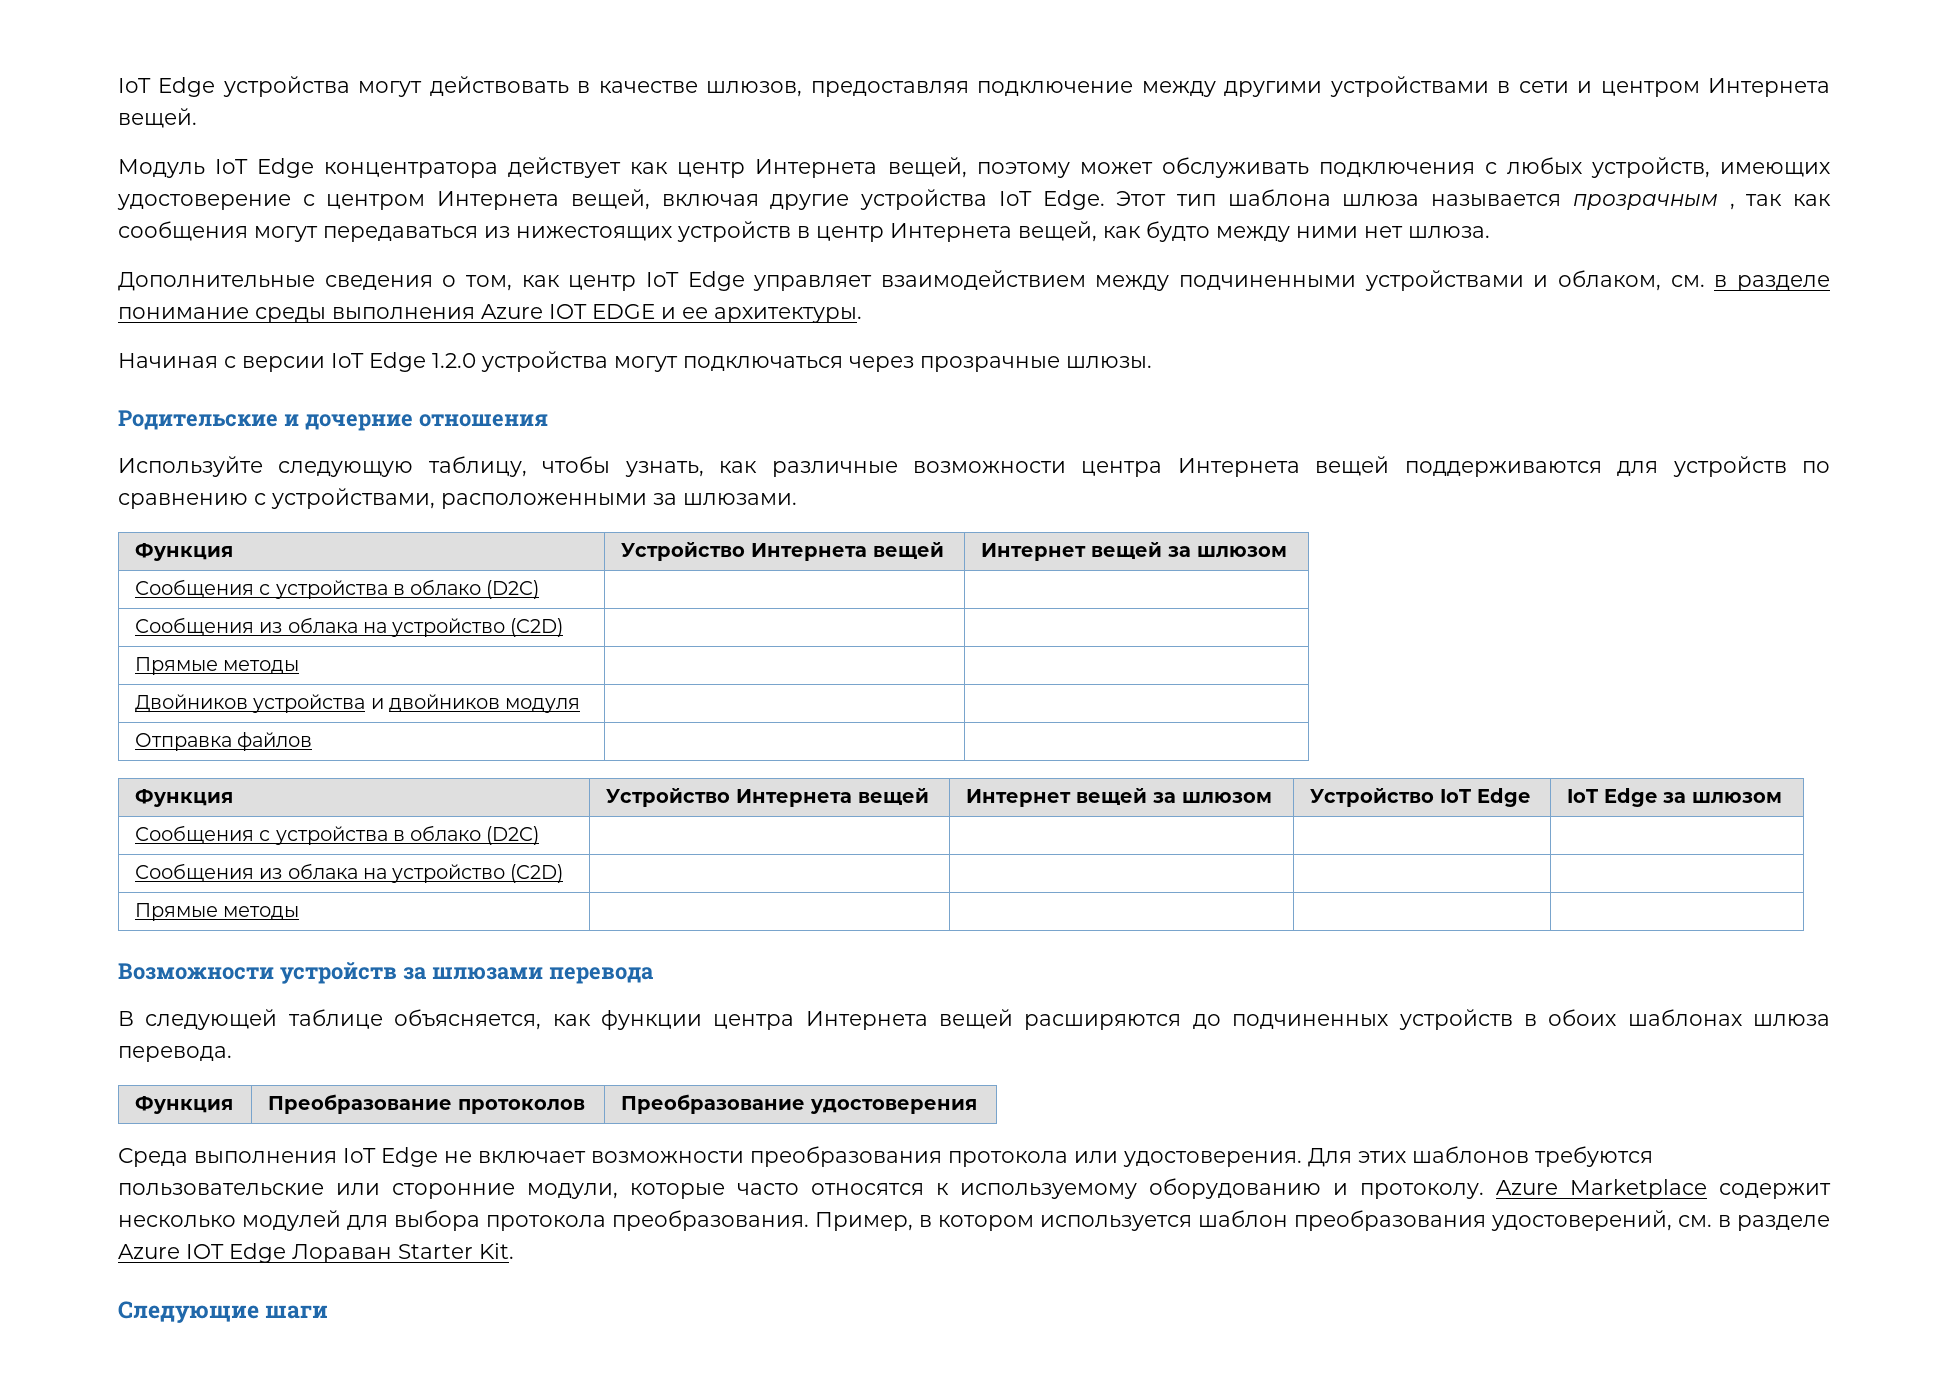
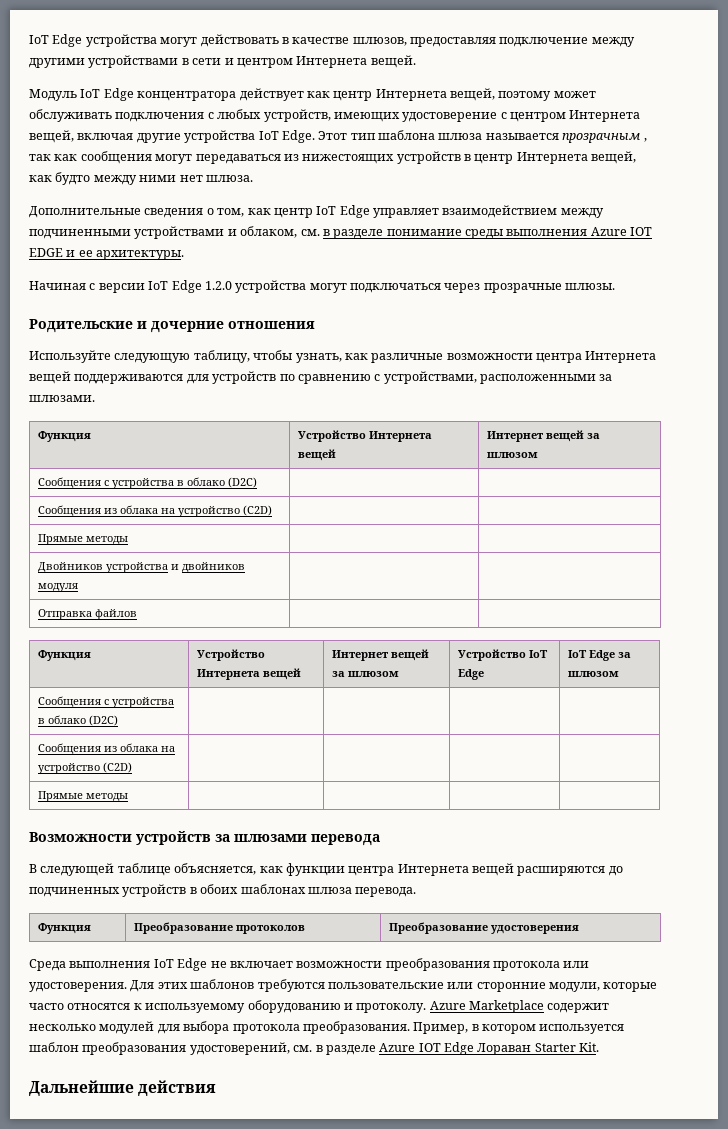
- Следующие шаги
+ Дальнейшие действия

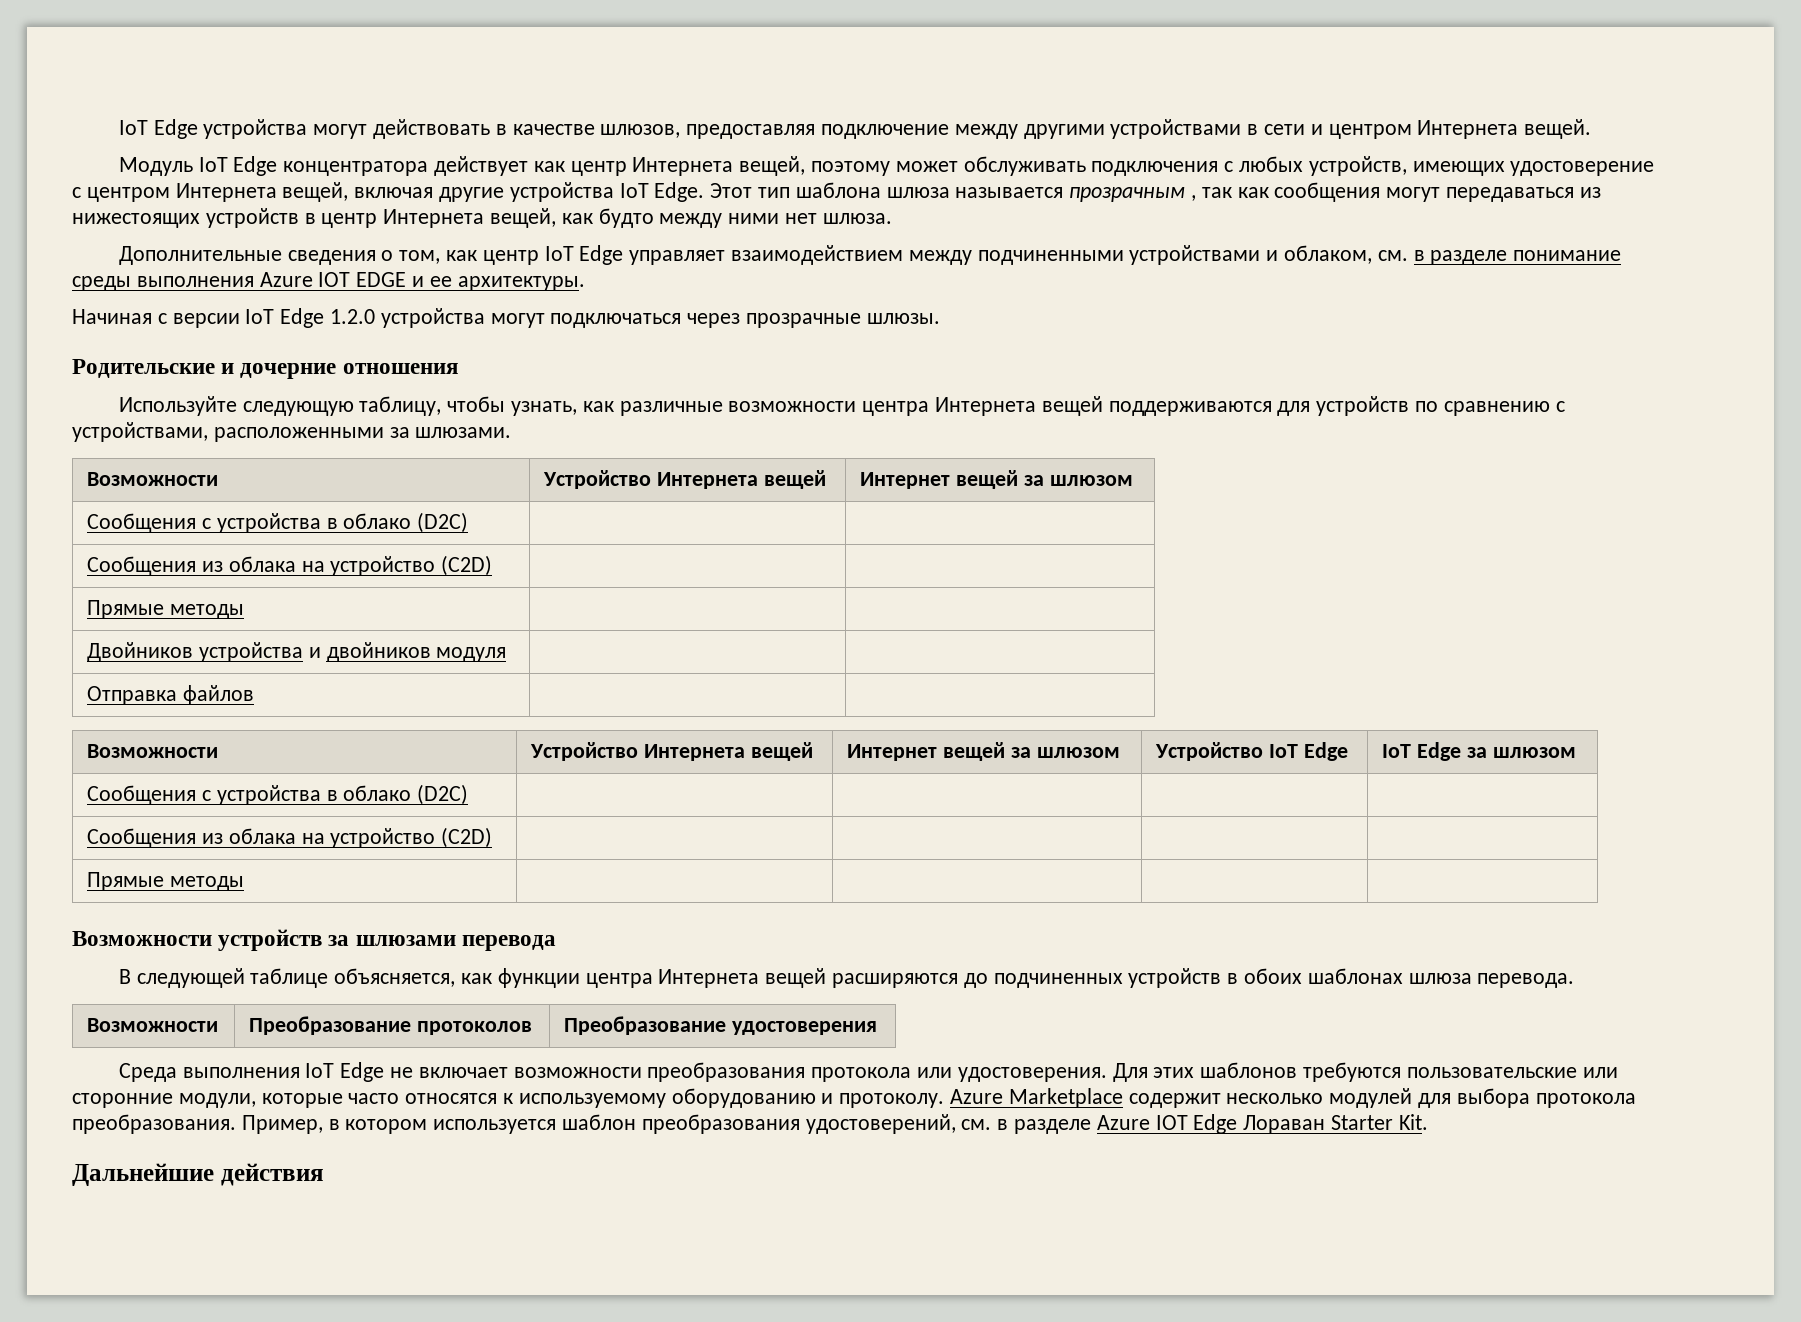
  Используйте следующую таблицу, чтобы узнать, как различные возможности центра Интернета вещей поддерживаются для устройств по сравнению с устройствами, расположенными за шлюзами.
- Функция | Устройство Интернета вещей | Интернет вещей за шлюзом
+ Возможности | Устройство Интернета вещей | Интернет вещей за шлюзом
- Функция | Устройство Интернета вещей | Интернет вещей за шлюзом | Устройство IoT Edge | IoT Edge за шлюзом
+ Возможности | Устройство Интернета вещей | Интернет вещей за шлюзом | Устройство IoT Edge | IoT Edge за шлюзом
- Функция | Преобразование протоколов | Преобразование удостоверения
+ Возможности | Преобразование протоколов | Преобразование удостоверения

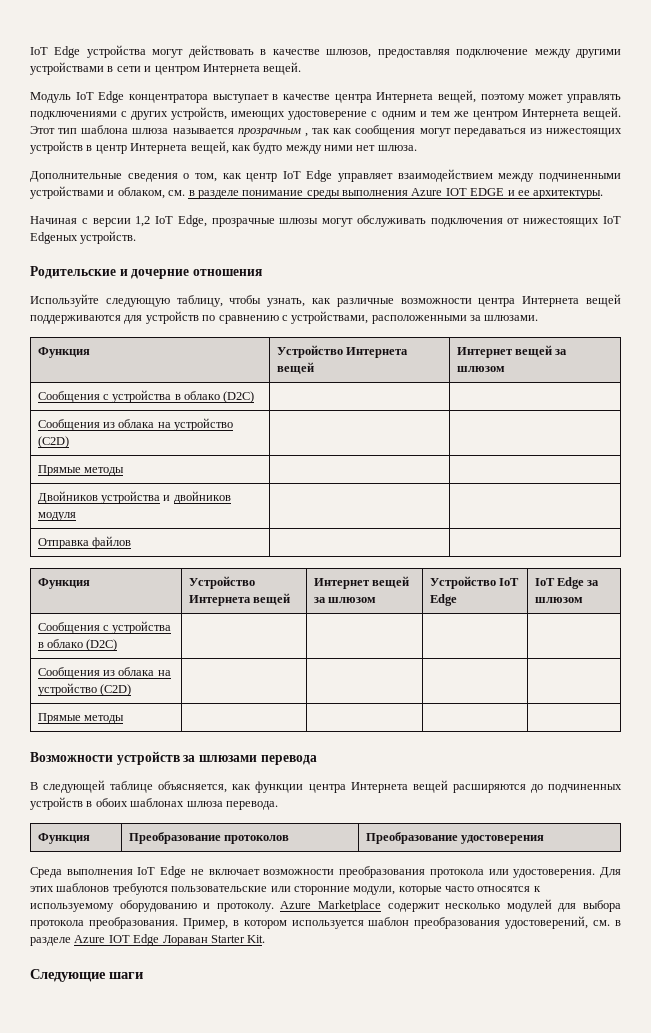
- Модуль IoT Edge концентратора действует как центр Интернета вещей, поэтому может обслуживать подключения с любых устройств, имеющих удостоверение с центром Интернета вещей, включая другие устройства IoT Edge.
+ Модуль IoT Edge концентратора выступает в качестве центра Интернета вещей, поэтому может управлять подключениями с других устройств, имеющих удостоверение с одним и тем же центром Интернета вещей.
- Начиная с версии IoT Edge 1.2.0 устройства могут подключаться через прозрачные шлюзы.
+ Начиная с версии 1,2 IoT Edge, прозрачные шлюзы могут обслуживать подключения от нижестоящих IoT Edgeных устройств.
  Используйте следующую таблицу, чтобы узнать, как различные возможности центра Интернета вещей поддерживаются для устройств по сравнению с устройствами, расположенными за шлюзами.
- Возможности | Устройство Интернета вещей | Интернет вещей за шлюзом
+ Функция | Устройство Интернета вещей | Интернет вещей за шлюзом
- Возможности | Устройство Интернета вещей | Интернет вещей за шлюзом | Устройство IoT Edge | IoT Edge за шлюзом
+ Функция | Устройство Интернета вещей | Интернет вещей за шлюзом | Устройство IoT Edge | IoT Edge за шлюзом
- Возможности | Преобразование протоколов | Преобразование удостоверения
+ Функция | Преобразование протоколов | Преобразование удостоверения
- Дальнейшие действия
+ Следующие шаги

